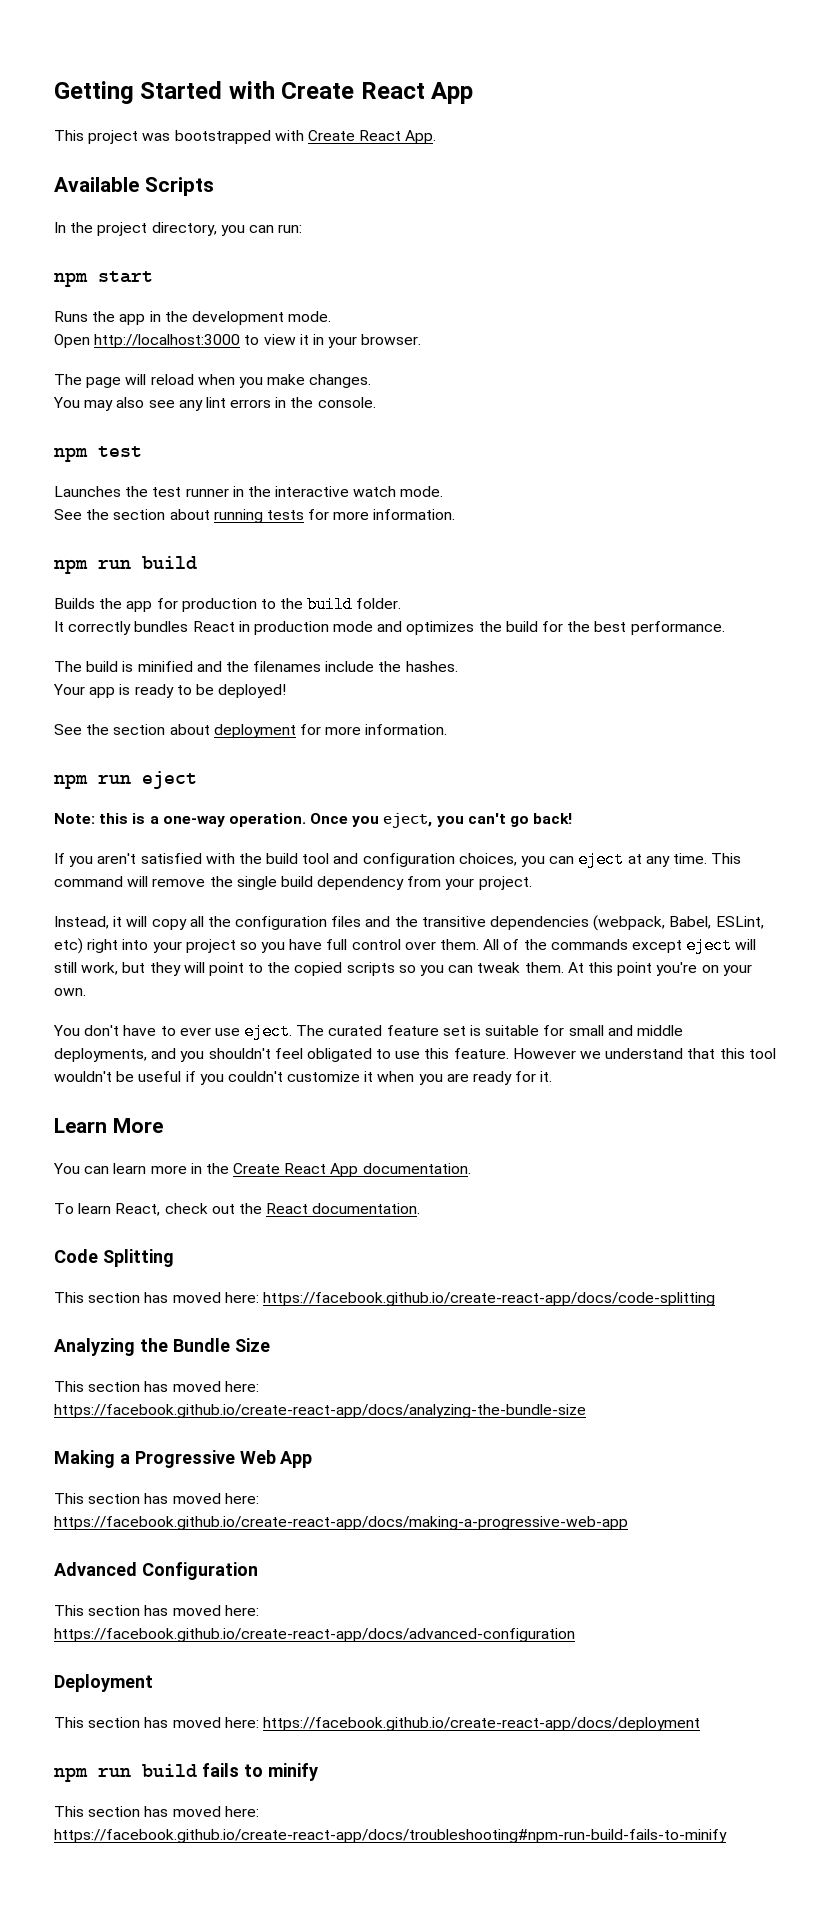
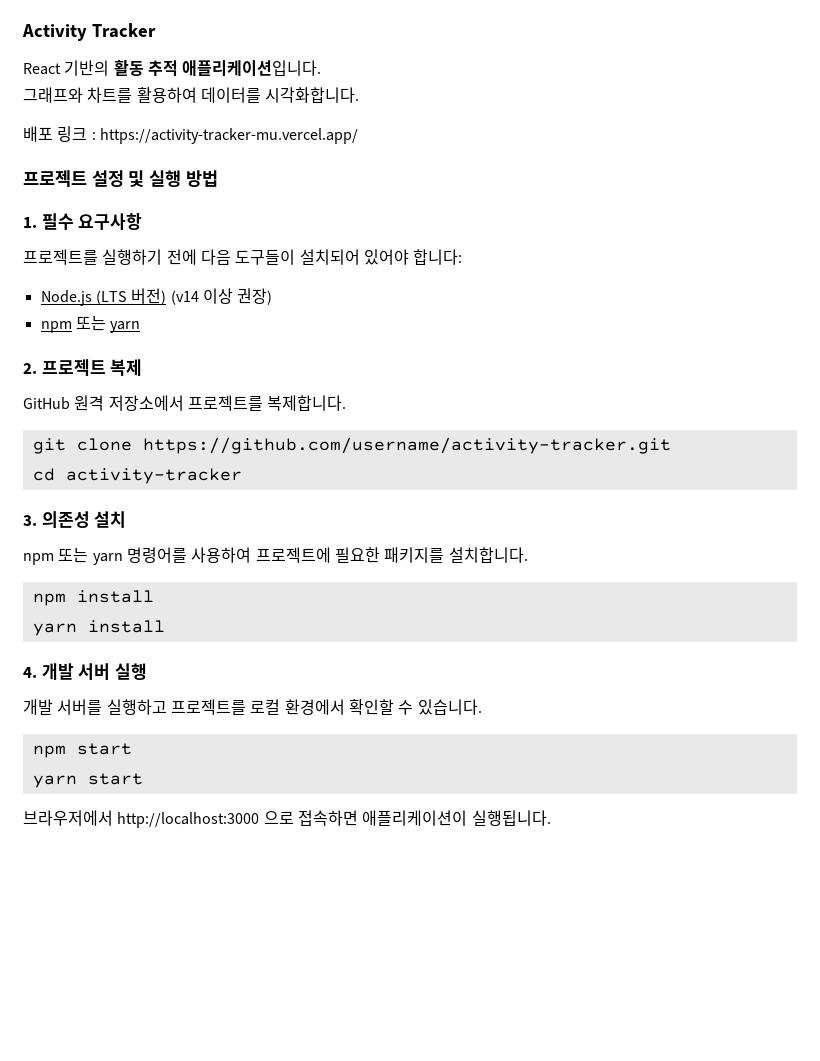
- Getting Started with Create React App
- This project was bootstrapped with Create React App.
- Available Scripts
- In the project directory, you can run:
+ Activity Tracker
+ React 기반의 활동 추적 애플리케이션입니다.
+ 그래프와 차트를 활용하여 데이터를 시각화합니다.
+ 배포 링크 : https://activity-tracker-mu.vercel.app/
+ 프로젝트 설정 및 실행 방법
+ 1. 필수 요구사항
+ 프로젝트를 실행하기 전에 다음 도구들이 설치되어 있어야 합니다:
+ Node.js (LTS 버전) (v14 이상 권장)
+ npm 또는 yarn
+ 2. 프로젝트 복제
+ GitHub 원격 저장소에서 프로젝트를 복제합니다.
+ git clone https://github.com/username/activity-tracker.git
+ cd activity-tracker
+ 3. 의존성 설치
+ npm 또는 yarn 명령어를 사용하여 프로젝트에 필요한 패키지를 설치합니다.
+ npm install
+ yarn install
+ 4. 개발 서버 실행
+ 개발 서버를 실행하고 프로젝트를 로컬 환경에서 확인할 수 있습니다.
  npm start
- Runs the app in the development mode.
- Open http://localhost:3000 to view it in your browser.
- The page will reload when you make changes.
- You may also see any lint errors in the console.
- npm test
- Launches the test runner in the interactive watch mode.
- See the section about running tests for more information.
- npm run build
- Builds the app for production to the build folder.
- It correctly bundles React in production mode and optimizes the build for the best performance.
- The build is minified and the filenames include the hashes.
- Your app is ready to be deployed!
- See the section about deployment for more information.
- npm run eject
- Note: this is a one-way operation. Once you eject, you can't go back!
- If you aren't satisfied with the build tool and configuration choices, you can eject at any time. This command will remove the single build dependency from your project.
- Instead, it will copy all the configuration files and the transitive dependencies (webpack, Babel, ESLint, etc) right into your project so you have full control over them. All of the commands except eject will still work, but they will point to the copied scripts so you can tweak them. At this point you're on your own.
- You don't have to ever use eject. The curated feature set is suitable for small and middle deployments, and you shouldn't feel obligated to use this feature. However we understand that this tool wouldn't be useful if you couldn't customize it when you are ready for it.
- Learn More
- You can learn more in the Create React App documentation.
- To learn React, check out the React documentation.
- Code Splitting
- This section has moved here: https://facebook.github.io/create-react-app/docs/code-splitting
- Analyzing the Bundle Size
- This section has moved here: https://facebook.github.io/create-react-app/docs/analyzing-the-bundle-size
- Making a Progressive Web App
- This section has moved here: https://facebook.github.io/create-react-app/docs/making-a-progressive-web-app
- Advanced Configuration
- This section has moved here: https://facebook.github.io/create-react-app/docs/advanced-configuration
- Deployment
- This section has moved here: https://facebook.github.io/create-react-app/docs/deployment
- npm run build fails to minify
- This section has moved here: https://facebook.github.io/create-react-app/docs/troubleshooting#npm-run-build-fails-to-minify
+ yarn start
+ 브라우저에서 http://localhost:3000 으로 접속하면 애플리케이션이 실행됩니다.

